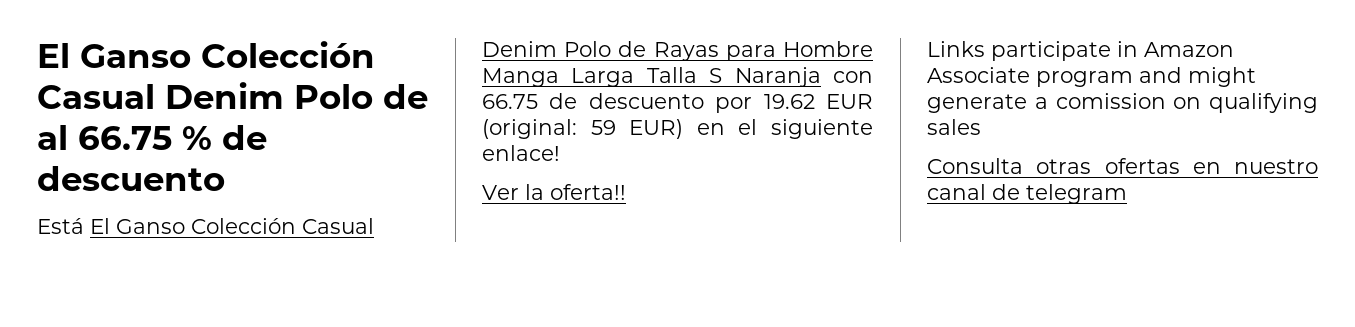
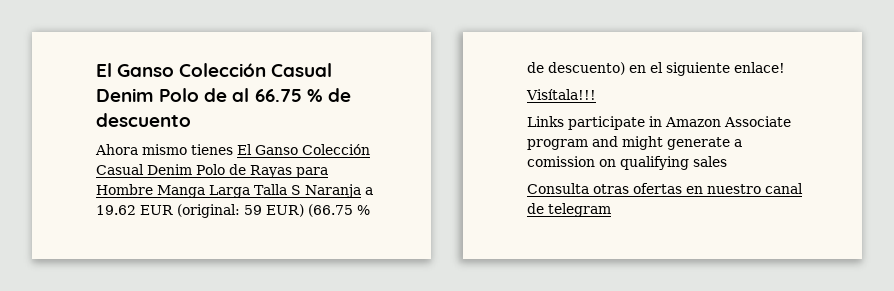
- Está El Ganso Colección Casual Denim Polo de Rayas para Hombre Manga Larga Talla S Naranja con 66.75 de descuento por 19.62 EUR (original: 59 EUR) en el siguiente enlace!
+ Ahora mismo tienes El Ganso Colección Casual Denim Polo de Rayas para Hombre Manga Larga Talla S Naranja a 19.62 EUR (original: 59 EUR) (66.75 % de descuento) en el siguiente enlace!
- Ver la oferta!!
+ Visítala!!!

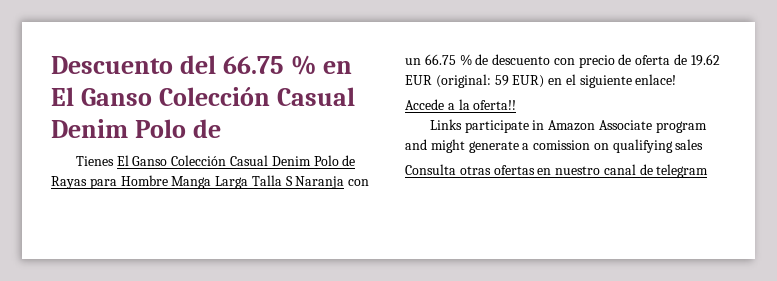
- El Ganso Colección Casual Denim Polo de al 66.75 % de descuento
- Ahora mismo tienes El Ganso Colección Casual Denim Polo de Rayas para Hombre Manga Larga Talla S Naranja a 19.62 EUR (original: 59 EUR) (66.75 % de descuento) en el siguiente enlace!
+ Descuento del 66.75 % en El Ganso Colección Casual Denim Polo de
+ Tienes El Ganso Colección Casual Denim Polo de Rayas para Hombre Manga Larga Talla S Naranja con un 66.75 % de descuento con precio de oferta de 19.62 EUR (original: 59 EUR) en el siguiente enlace!
- Visítala!!!
+ Accede a la oferta!!

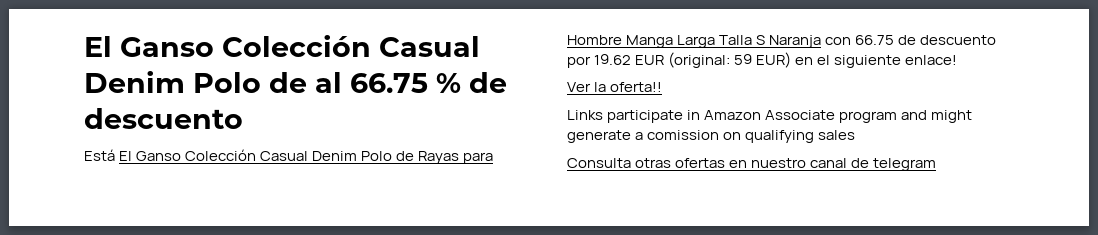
- Descuento del 66.75 % en El Ganso Colección Casual Denim Polo de
- Tienes El Ganso Colección Casual Denim Polo de Rayas para Hombre Manga Larga Talla S Naranja con un 66.75 % de descuento con precio de oferta de 19.62 EUR (original: 59 EUR) en el siguiente enlace!
+ El Ganso Colección Casual Denim Polo de al 66.75 % de descuento
+ Está El Ganso Colección Casual Denim Polo de Rayas para Hombre Manga Larga Talla S Naranja con 66.75 de descuento por 19.62 EUR (original: 59 EUR) en el siguiente enlace!
- Accede a la oferta!!
+ Ver la oferta!!

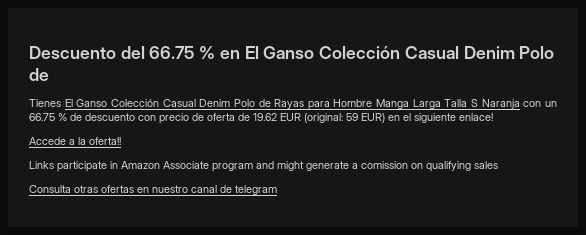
- El Ganso Colección Casual Denim Polo de al 66.75 % de descuento
- Está El Ganso Colección Casual Denim Polo de Rayas para Hombre Manga Larga Talla S Naranja con 66.75 de descuento por 19.62 EUR (original: 59 EUR) en el siguiente enlace!
+ Descuento del 66.75 % en El Ganso Colección Casual Denim Polo de
+ Tienes El Ganso Colección Casual Denim Polo de Rayas para Hombre Manga Larga Talla S Naranja con un 66.75 % de descuento con precio de oferta de 19.62 EUR (original: 59 EUR) en el siguiente enlace!
- Ver la oferta!!
+ Accede a la oferta!!

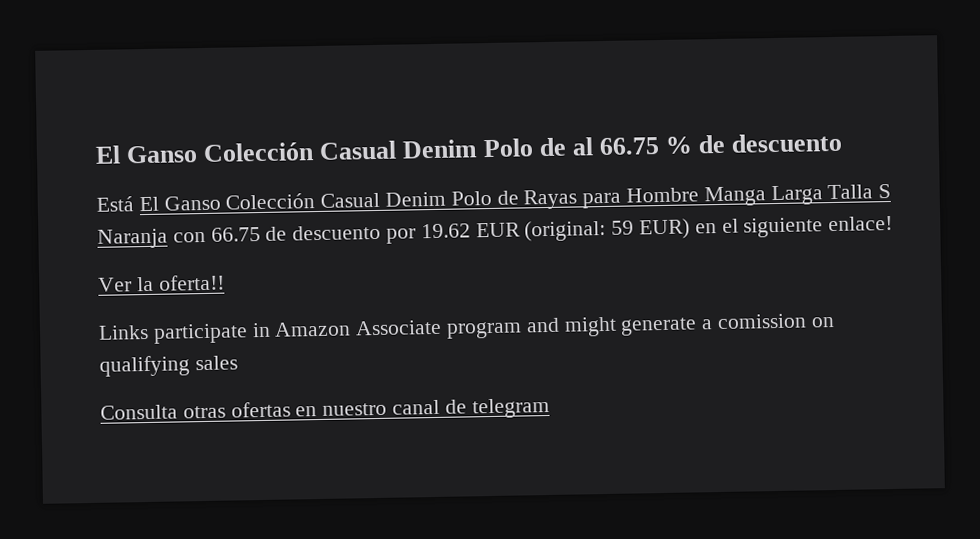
- Descuento del 66.75 % en El Ganso Colección Casual Denim Polo de
- Tienes El Ganso Colección Casual Denim Polo de Rayas para Hombre Manga Larga Talla S Naranja con un 66.75 % de descuento con precio de oferta de 19.62 EUR (original: 59 EUR) en el siguiente enlace!
+ El Ganso Colección Casual Denim Polo de al 66.75 % de descuento
+ Está El Ganso Colección Casual Denim Polo de Rayas para Hombre Manga Larga Talla S Naranja con 66.75 de descuento por 19.62 EUR (original: 59 EUR) en el siguiente enlace!
- Accede a la oferta!!
+ Ver la oferta!!

